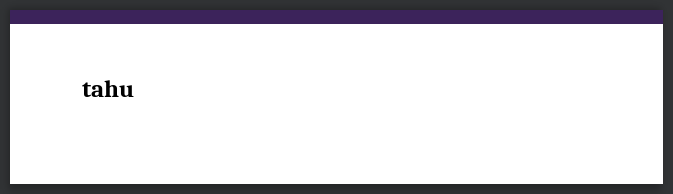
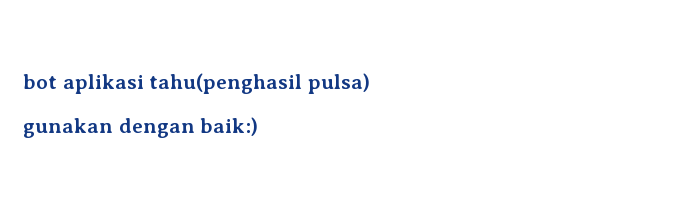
- tahu
+ bot aplikasi tahu(penghasil pulsa)
+ gunakan dengan baik:)

